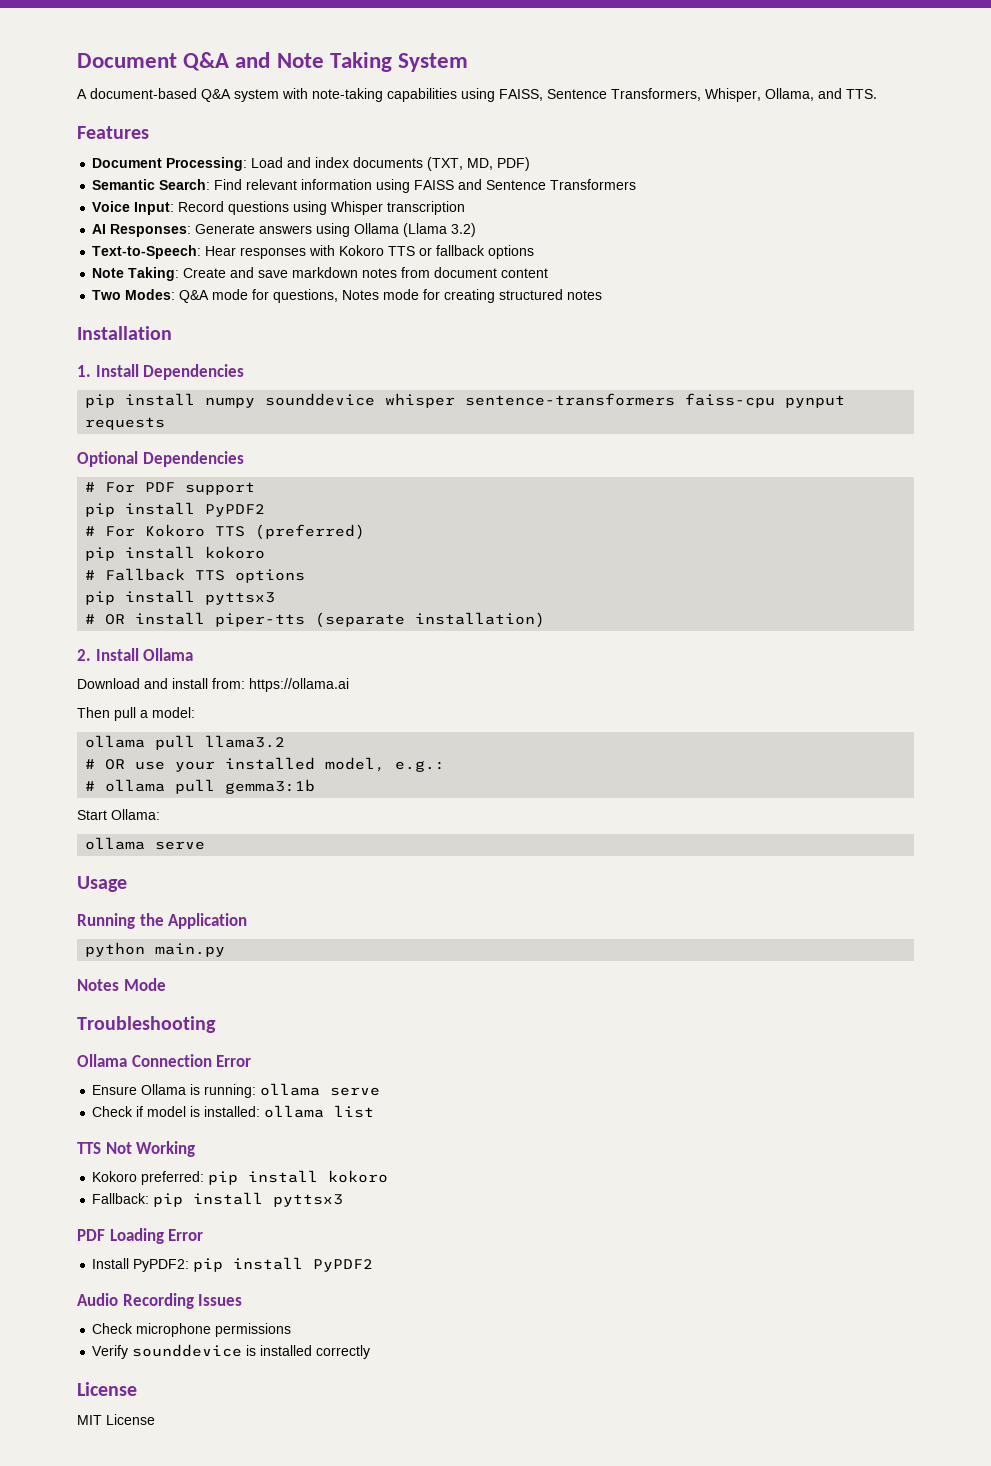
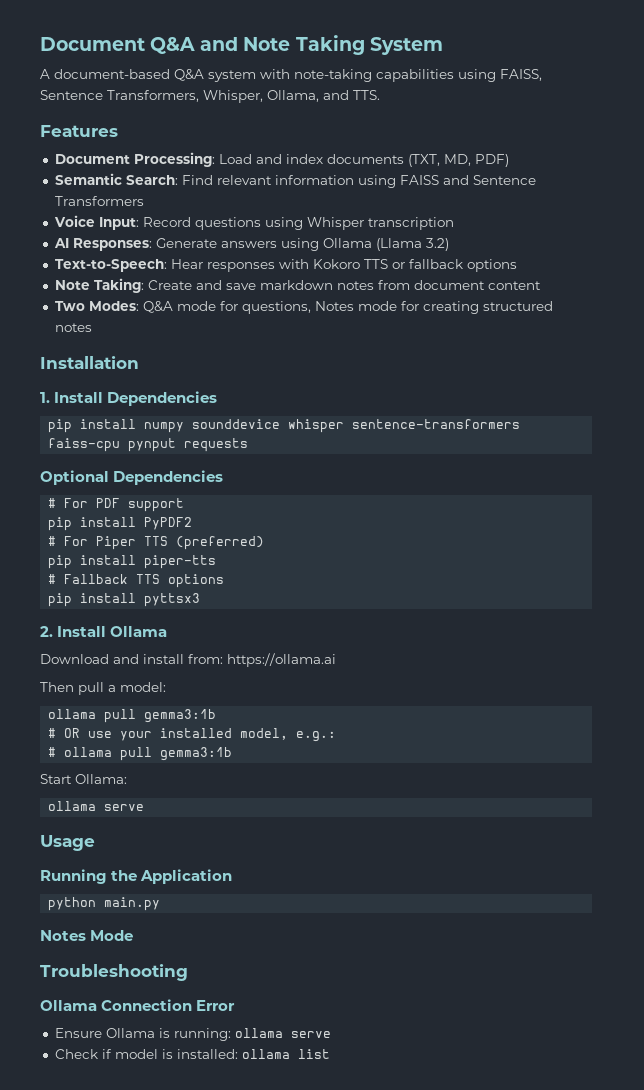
- # For Kokoro TTS (preferred)
- pip install kokoro
+ # For Piper TTS (preferred)
+ pip install piper-tts
- # OR install piper-tts (separate installation)
  Then pull a model:
- ollama pull llama3.2
+ ollama pull gemma3:1b
- TTS Not Working
- Kokoro preferred: pip install kokoro
- Fallback: pip install pyttsx3
- PDF Loading Error
- Install PyPDF2: pip install PyPDF2
- Audio Recording Issues
- Check microphone permissions
- Verify sounddevice is installed correctly
- License
- MIT License

